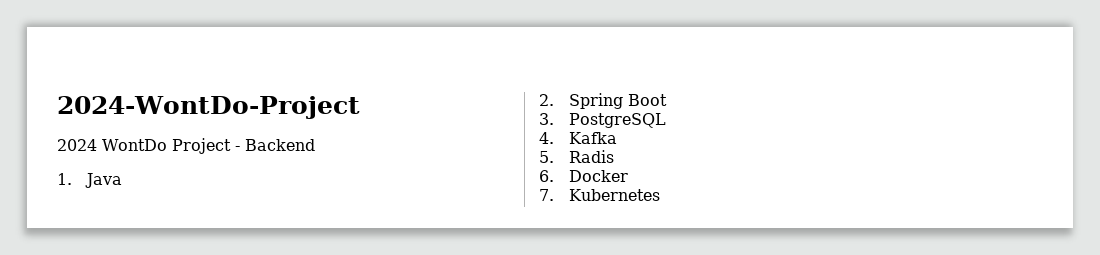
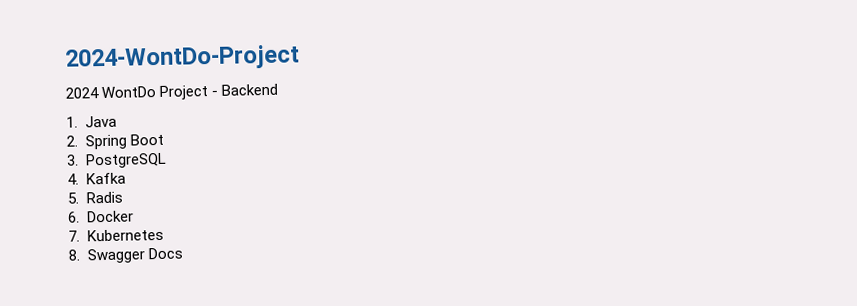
+ 8. Swagger Docs

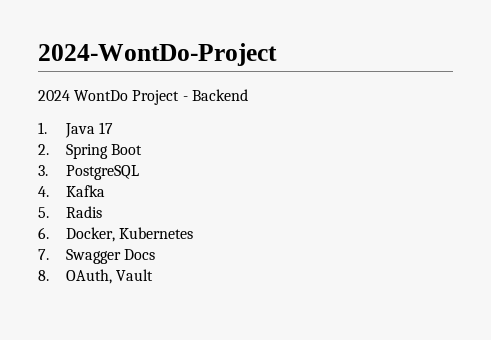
- 1. Java
+ 1. Java 17
- 6. Docker
- 7. Kubernetes
+ 6. Docker, Kubernetes
- 8. Swagger Docs
+ 7. Swagger Docs
+ 8. OAuth, Vault

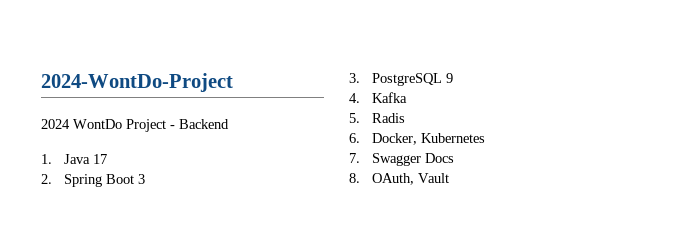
- 2. Spring Boot
+ 2. Spring Boot 3
- 3. PostgreSQL
+ 3. PostgreSQL 9

